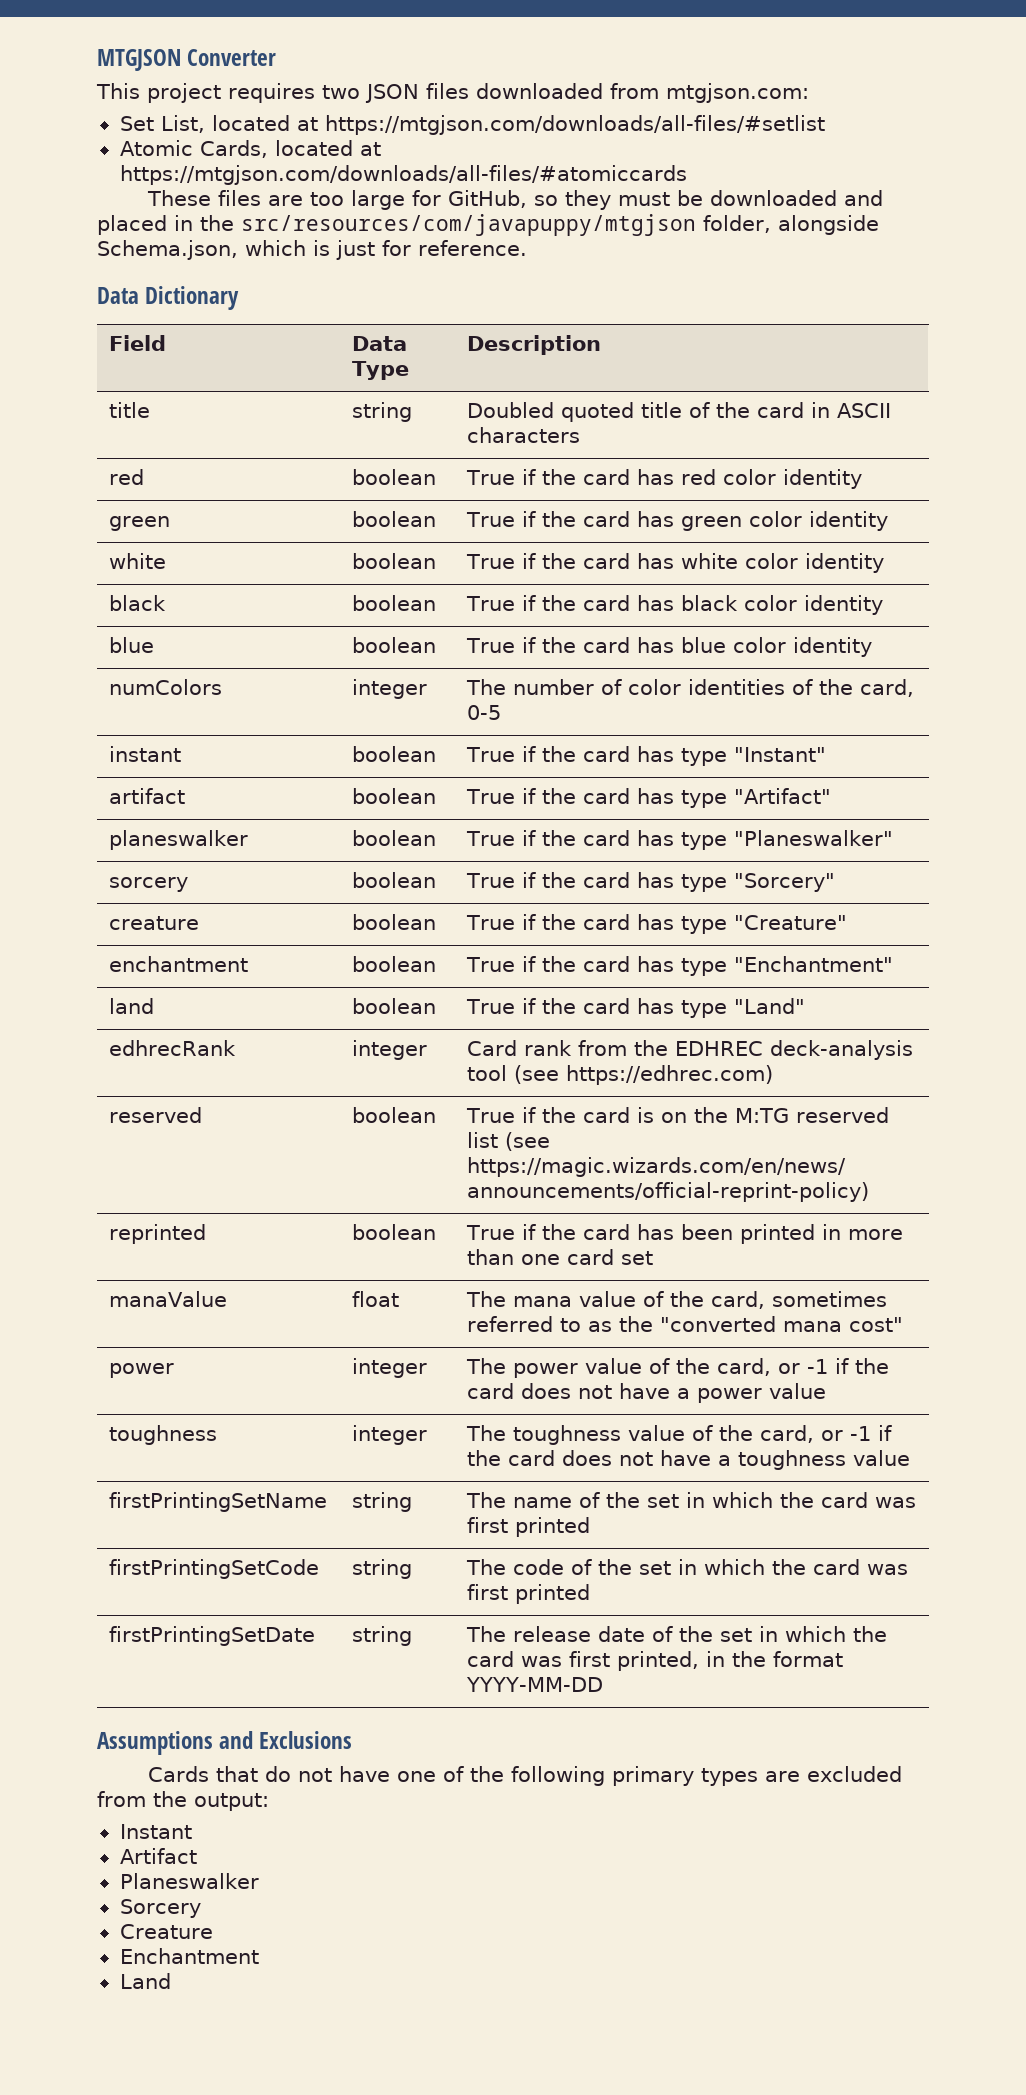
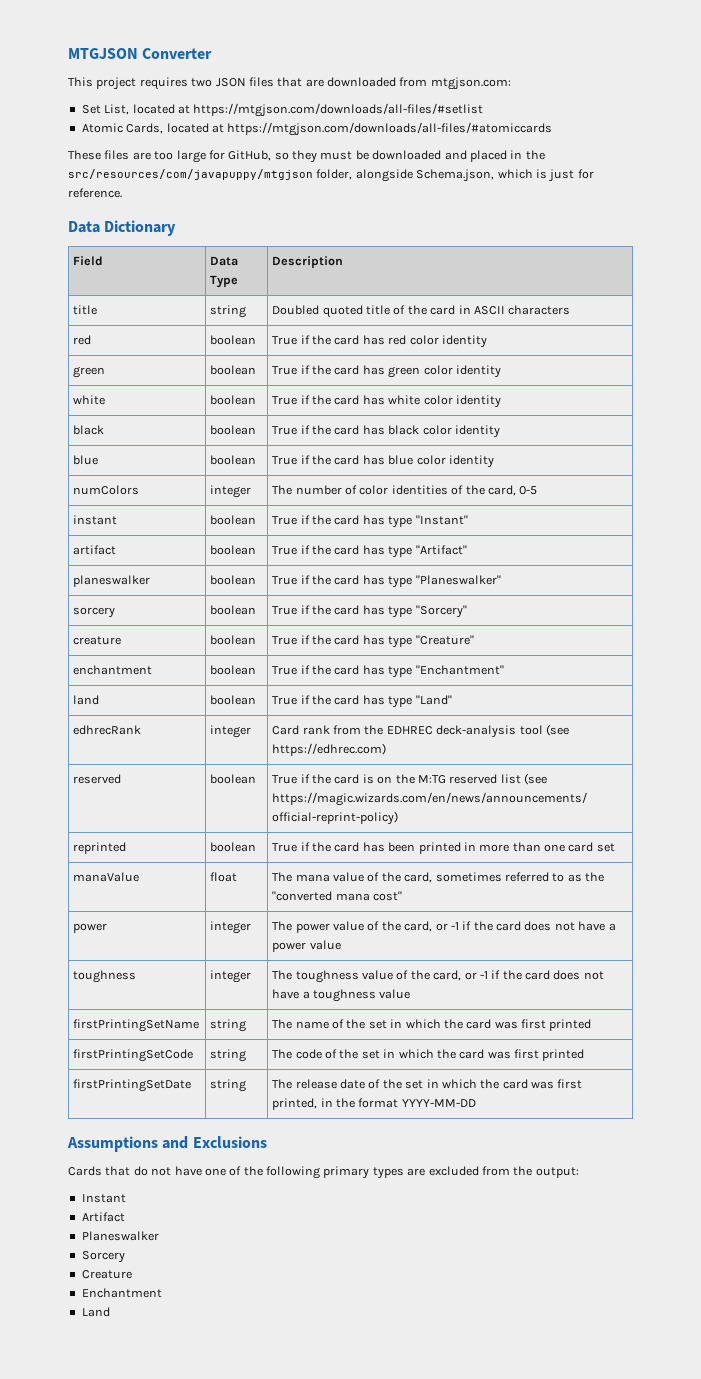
- This project requires two JSON files downloaded from mtgjson.com:
+ This project requires two JSON files that are downloaded from mtgjson.com:

